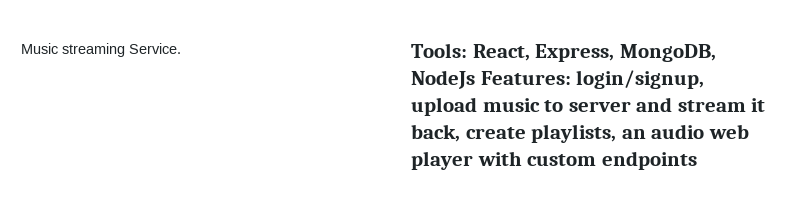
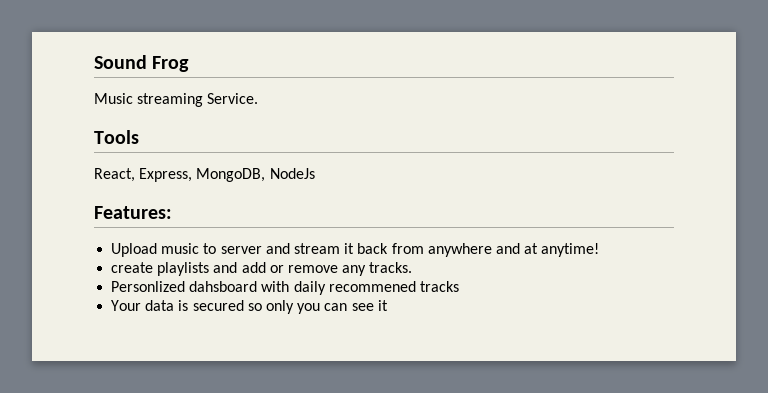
+ Sound Frog
- Tools: React, Express, MongoDB, NodeJs Features: login/signup, upload music to server and stream it back, create playlists, an audio web player with custom endpoints
+ Tools
+ React, Express, MongoDB, NodeJs
+ Features:
+ Upload music to server and stream it back from anywhere and at anytime!
+ create playlists and add or remove any tracks.
+ Personlized dahsboard with daily recommened tracks
+ Your data is secured so only you can see it

